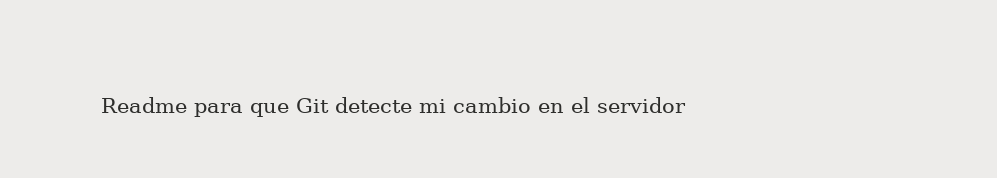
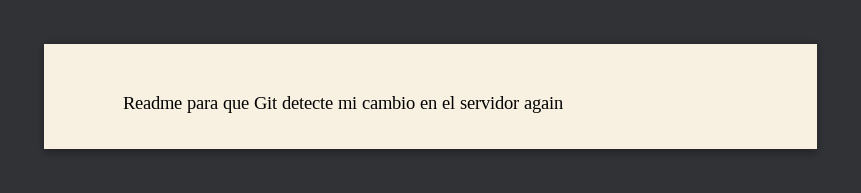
- Readme para que Git detecte mi cambio en el servidor
+ Readme para que Git detecte mi cambio en el servidor again

